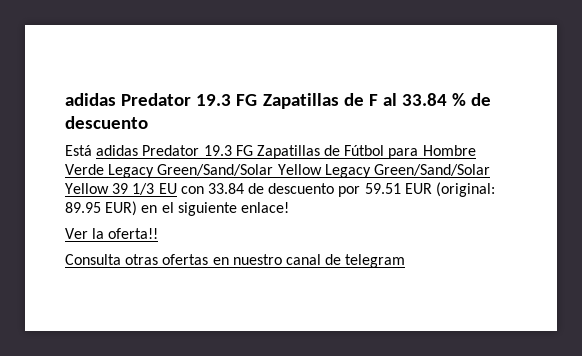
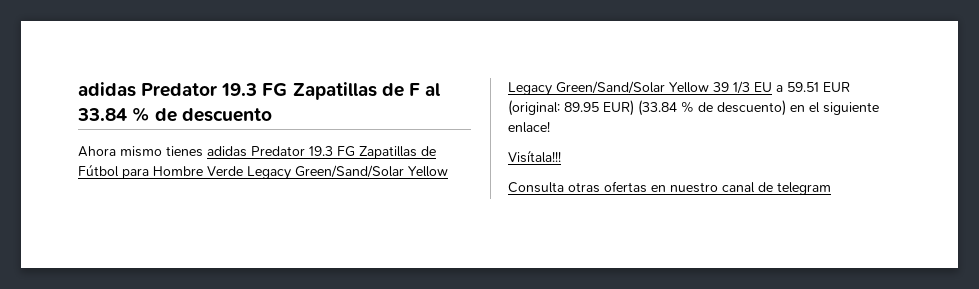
- Está adidas Predator 19.3 FG Zapatillas de Fútbol para Hombre Verde Legacy Green/Sand/Solar Yellow Legacy Green/Sand/Solar Yellow 39 1/3 EU con 33.84 de descuento por 59.51 EUR (original: 89.95 EUR) en el siguiente enlace!
+ Ahora mismo tienes adidas Predator 19.3 FG Zapatillas de Fútbol para Hombre Verde Legacy Green/Sand/Solar Yellow Legacy Green/Sand/Solar Yellow 39 1/3 EU a 59.51 EUR (original: 89.95 EUR) (33.84 % de descuento) en el siguiente enlace!
- Ver la oferta!!
+ Visítala!!!

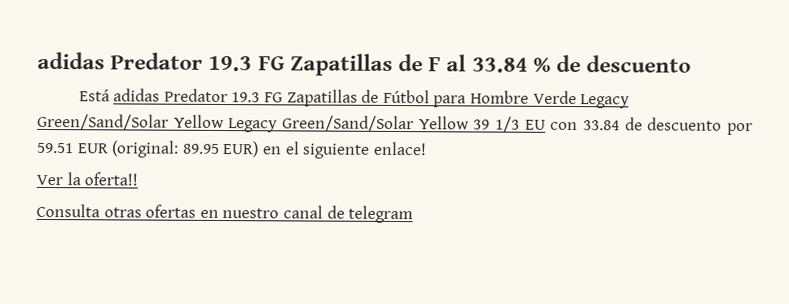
- Ahora mismo tienes adidas Predator 19.3 FG Zapatillas de Fútbol para Hombre Verde Legacy Green/Sand/Solar Yellow Legacy Green/Sand/Solar Yellow 39 1/3 EU a 59.51 EUR (original: 89.95 EUR) (33.84 % de descuento) en el siguiente enlace!
+ Está adidas Predator 19.3 FG Zapatillas de Fútbol para Hombre Verde Legacy Green/Sand/Solar Yellow Legacy Green/Sand/Solar Yellow 39 1/3 EU con 33.84 de descuento por 59.51 EUR (original: 89.95 EUR) en el siguiente enlace!
- Visítala!!!
+ Ver la oferta!!

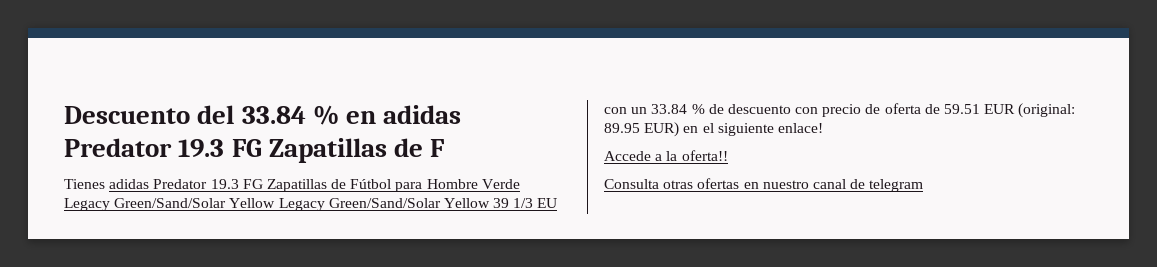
- adidas Predator 19.3 FG Zapatillas de F al 33.84 % de descuento
- Está adidas Predator 19.3 FG Zapatillas de Fútbol para Hombre Verde Legacy Green/Sand/Solar Yellow Legacy Green/Sand/Solar Yellow 39 1/3 EU con 33.84 de descuento por 59.51 EUR (original: 89.95 EUR) en el siguiente enlace!
+ Descuento del 33.84 % en adidas Predator 19.3 FG Zapatillas de F
+ Tienes adidas Predator 19.3 FG Zapatillas de Fútbol para Hombre Verde Legacy Green/Sand/Solar Yellow Legacy Green/Sand/Solar Yellow 39 1/3 EU con un 33.84 % de descuento con precio de oferta de 59.51 EUR (original: 89.95 EUR) en el siguiente enlace!
- Ver la oferta!!
+ Accede a la oferta!!

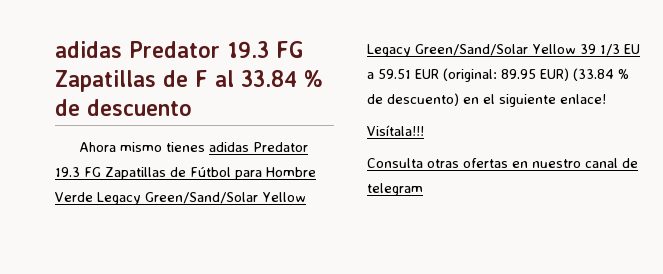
- Descuento del 33.84 % en adidas Predator 19.3 FG Zapatillas de F
- Tienes adidas Predator 19.3 FG Zapatillas de Fútbol para Hombre Verde Legacy Green/Sand/Solar Yellow Legacy Green/Sand/Solar Yellow 39 1/3 EU con un 33.84 % de descuento con precio de oferta de 59.51 EUR (original: 89.95 EUR) en el siguiente enlace!
+ adidas Predator 19.3 FG Zapatillas de F al 33.84 % de descuento
+ Ahora mismo tienes adidas Predator 19.3 FG Zapatillas de Fútbol para Hombre Verde Legacy Green/Sand/Solar Yellow Legacy Green/Sand/Solar Yellow 39 1/3 EU a 59.51 EUR (original: 89.95 EUR) (33.84 % de descuento) en el siguiente enlace!
- Accede a la oferta!!
+ Visítala!!!

